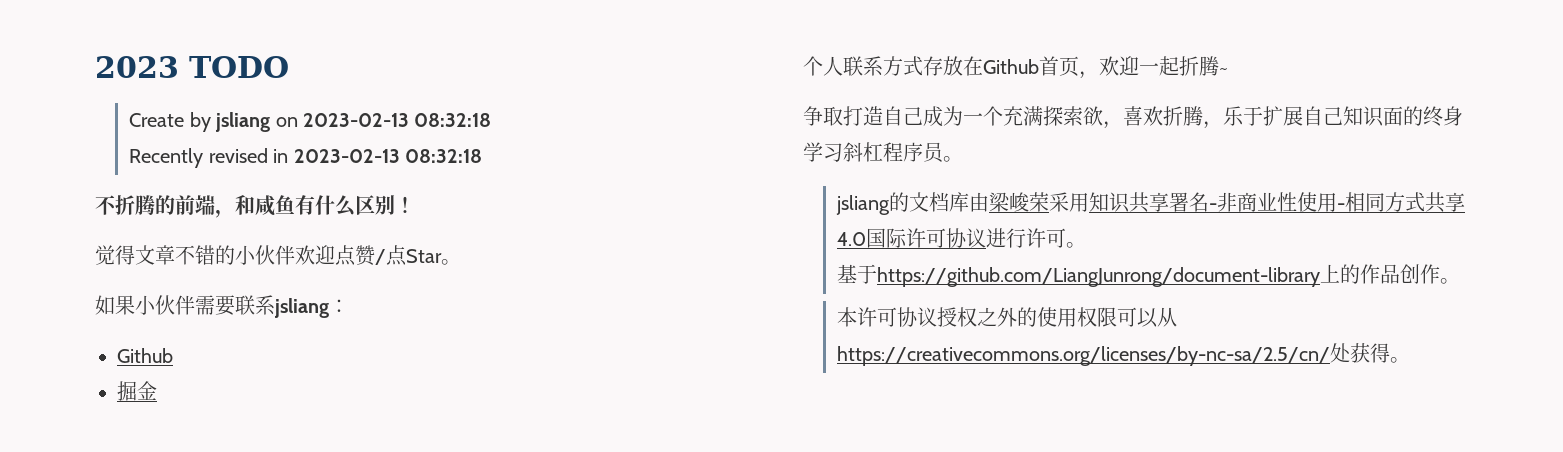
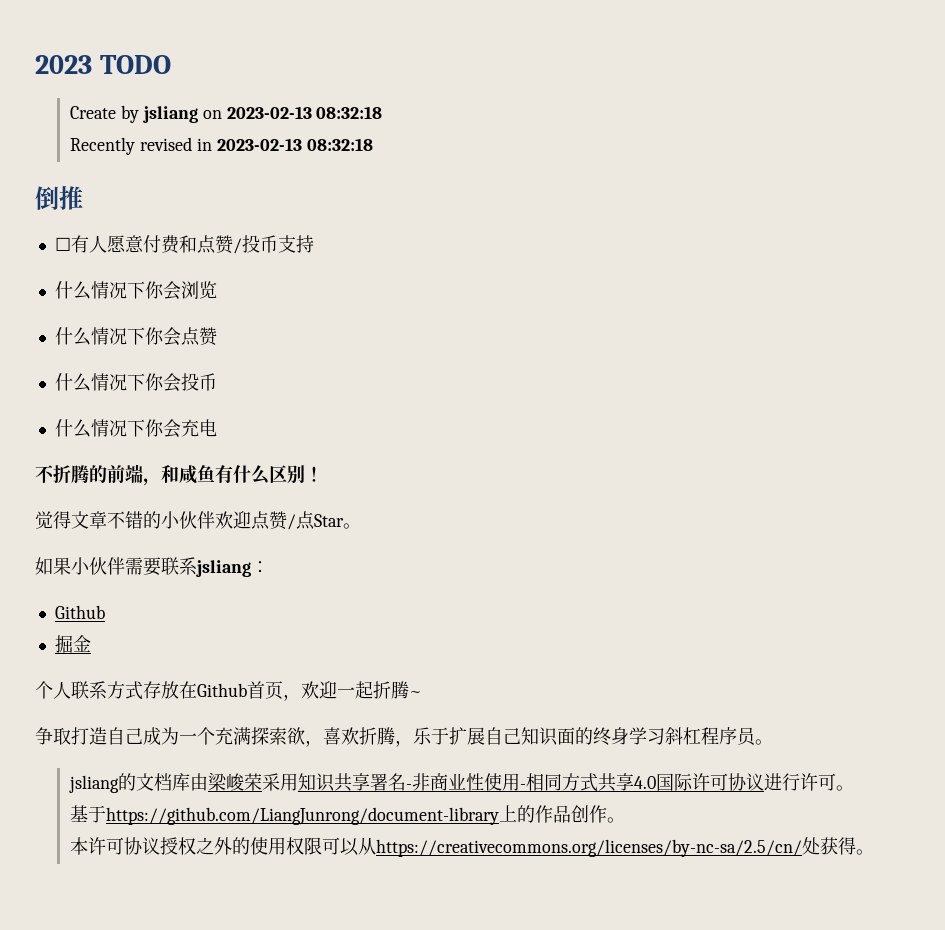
+ 倒推
+ ☐有人愿意付费和点赞/投币支持
+ 什么情况下你会浏览
+ 什么情况下你会点赞
+ 什么情况下你会投币
+ 什么情况下你会充电

